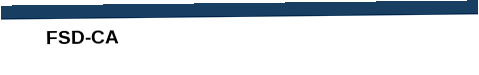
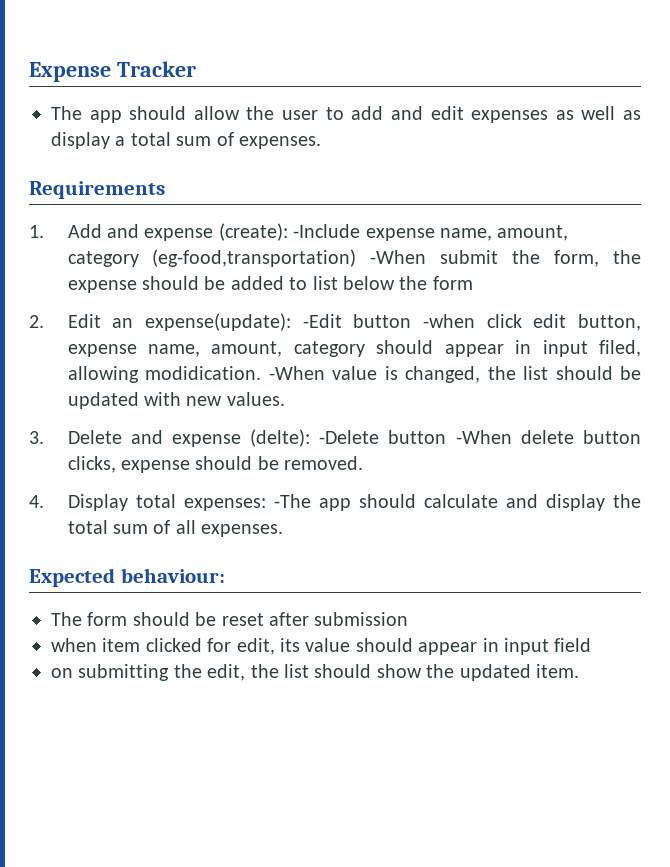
- FSD-CA
+ Expense Tracker
+ The app should allow the user to add and edit expenses as well as display a total sum of expenses.
+ Requirements
+ 1. Add and expense (create): -Include expense name, amount, category (eg-food,transportation) -When submit the form, the expense should be added to list below the form
+ 2. Edit an expense(update): -Edit button -when click edit button, expense name, amount, category should appear in input filed, allowing modidication. -When value is changed, the list should be updated with new values.
+ 3. Delete and expense (delte): -Delete button -When delete button clicks, expense should be removed.
+ 4. Display total expenses: -The app should calculate and display the total sum of all expenses.
+ Expected behaviour:
+ The form should be reset after submission
+ when item clicked for edit, its value should appear in input field
+ on submitting the edit, the list should show the updated item.

